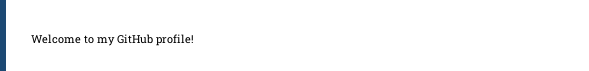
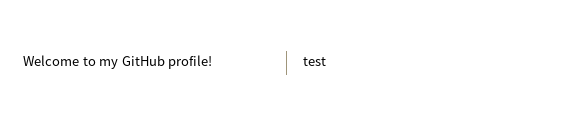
+ test

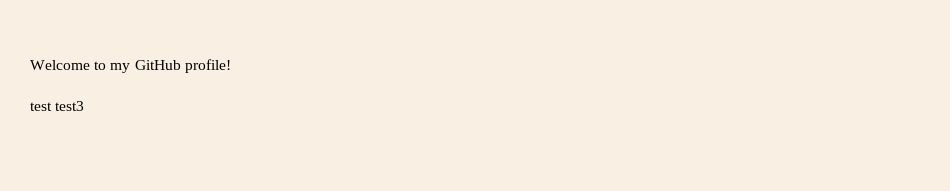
- test
+ test test3

